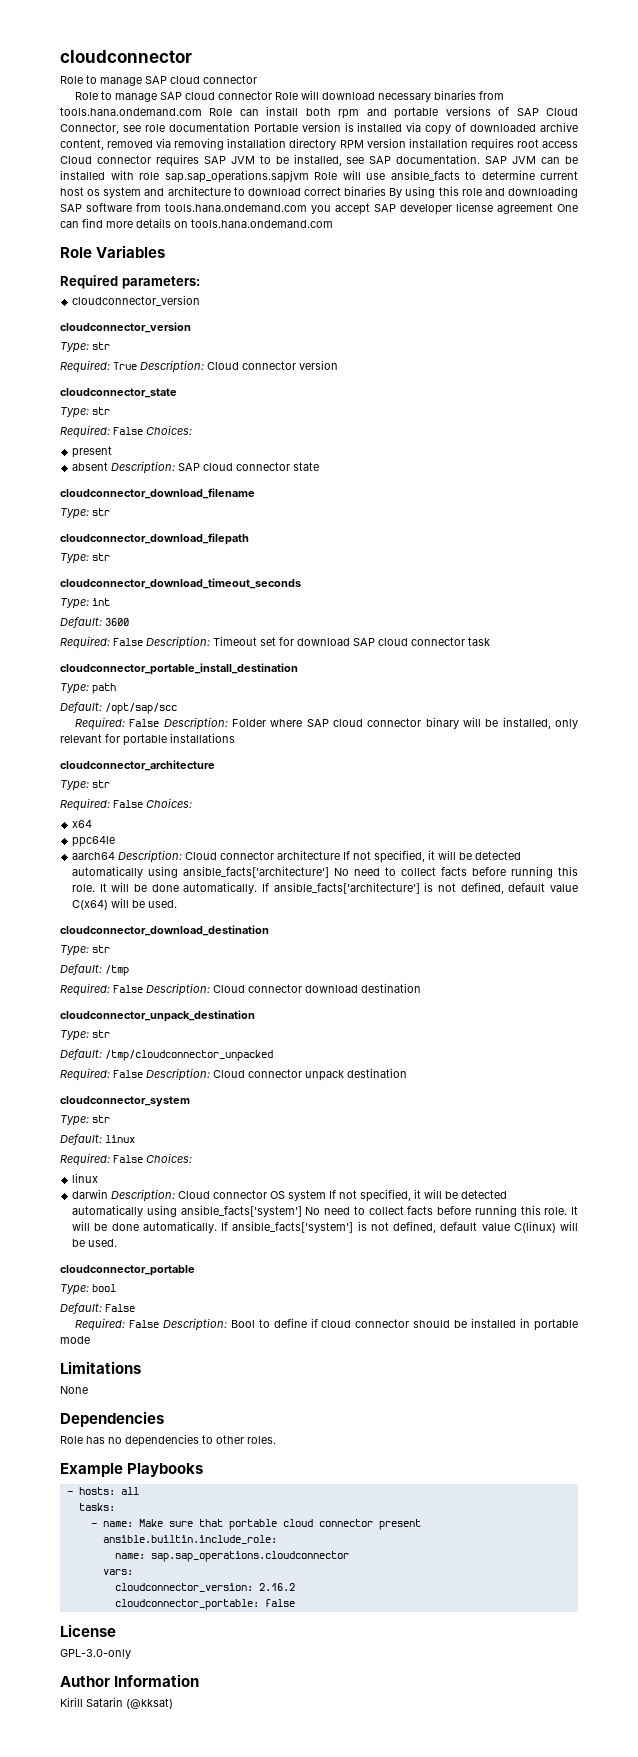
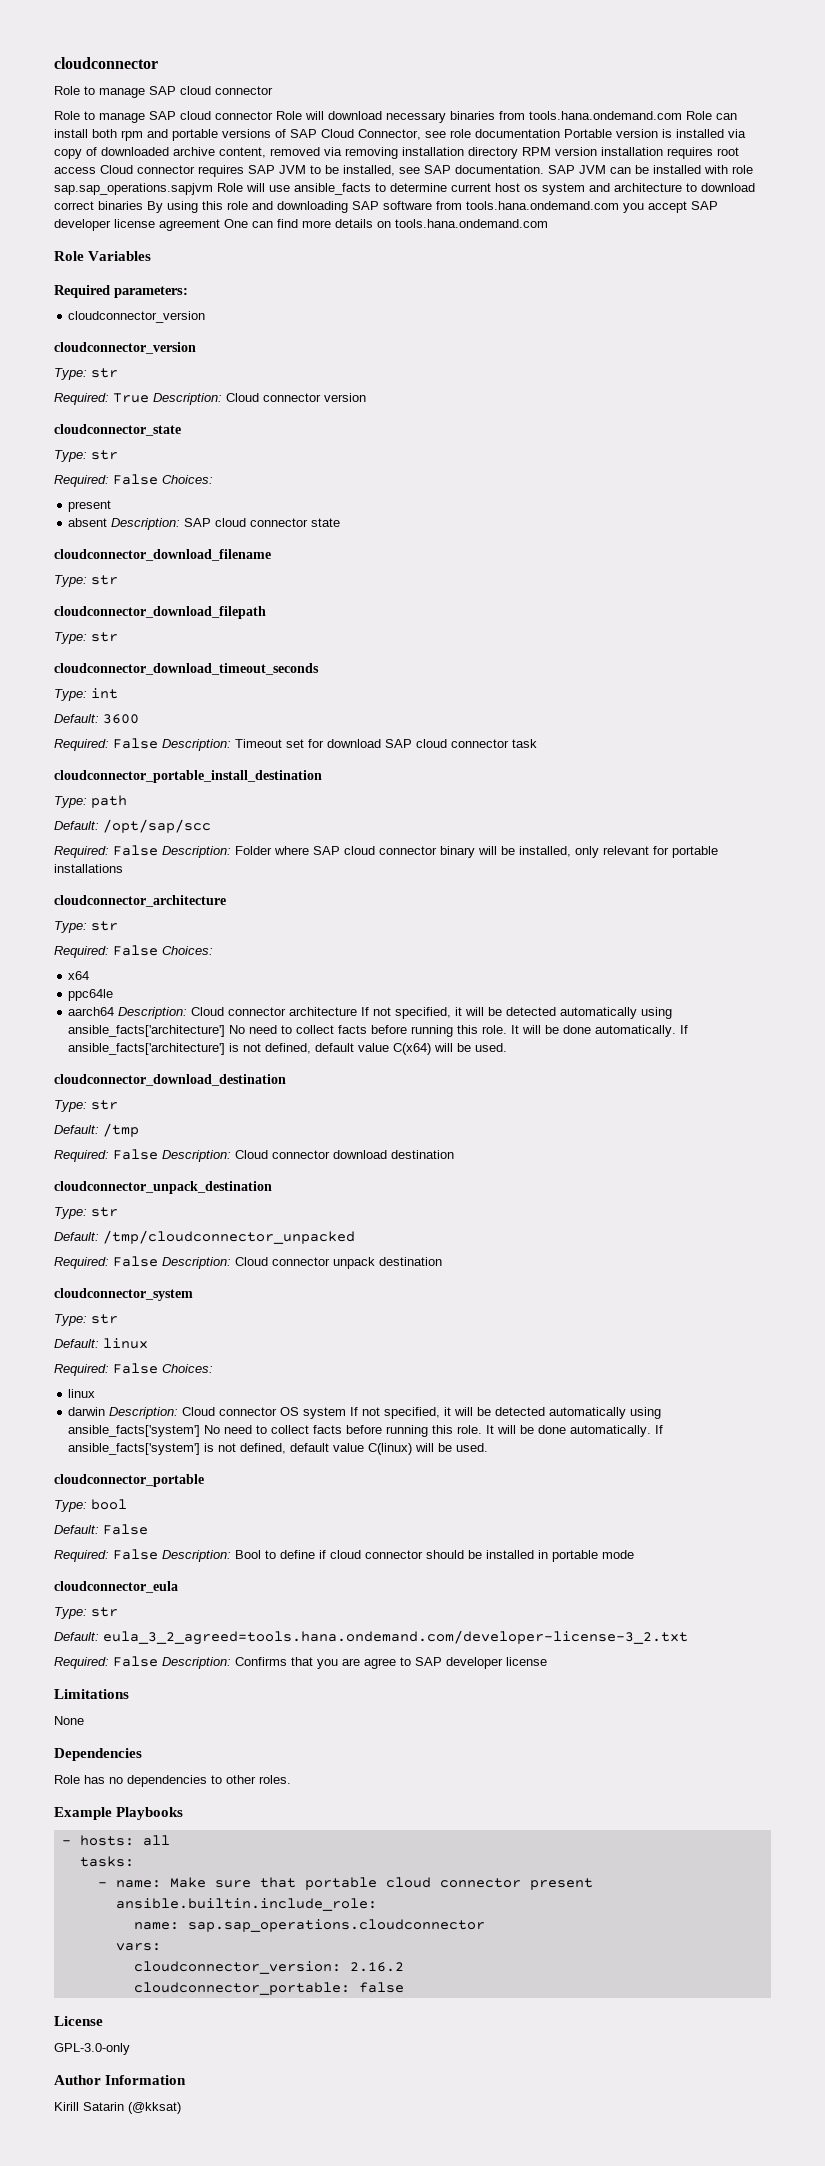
+ cloudconnector_eula
+ Type: str
+ Default: eula_3_2_agreed=tools.hana.ondemand.com/developer-license-3_2.txt
+ Required: False Description: Confirms that you are agree to SAP developer license

